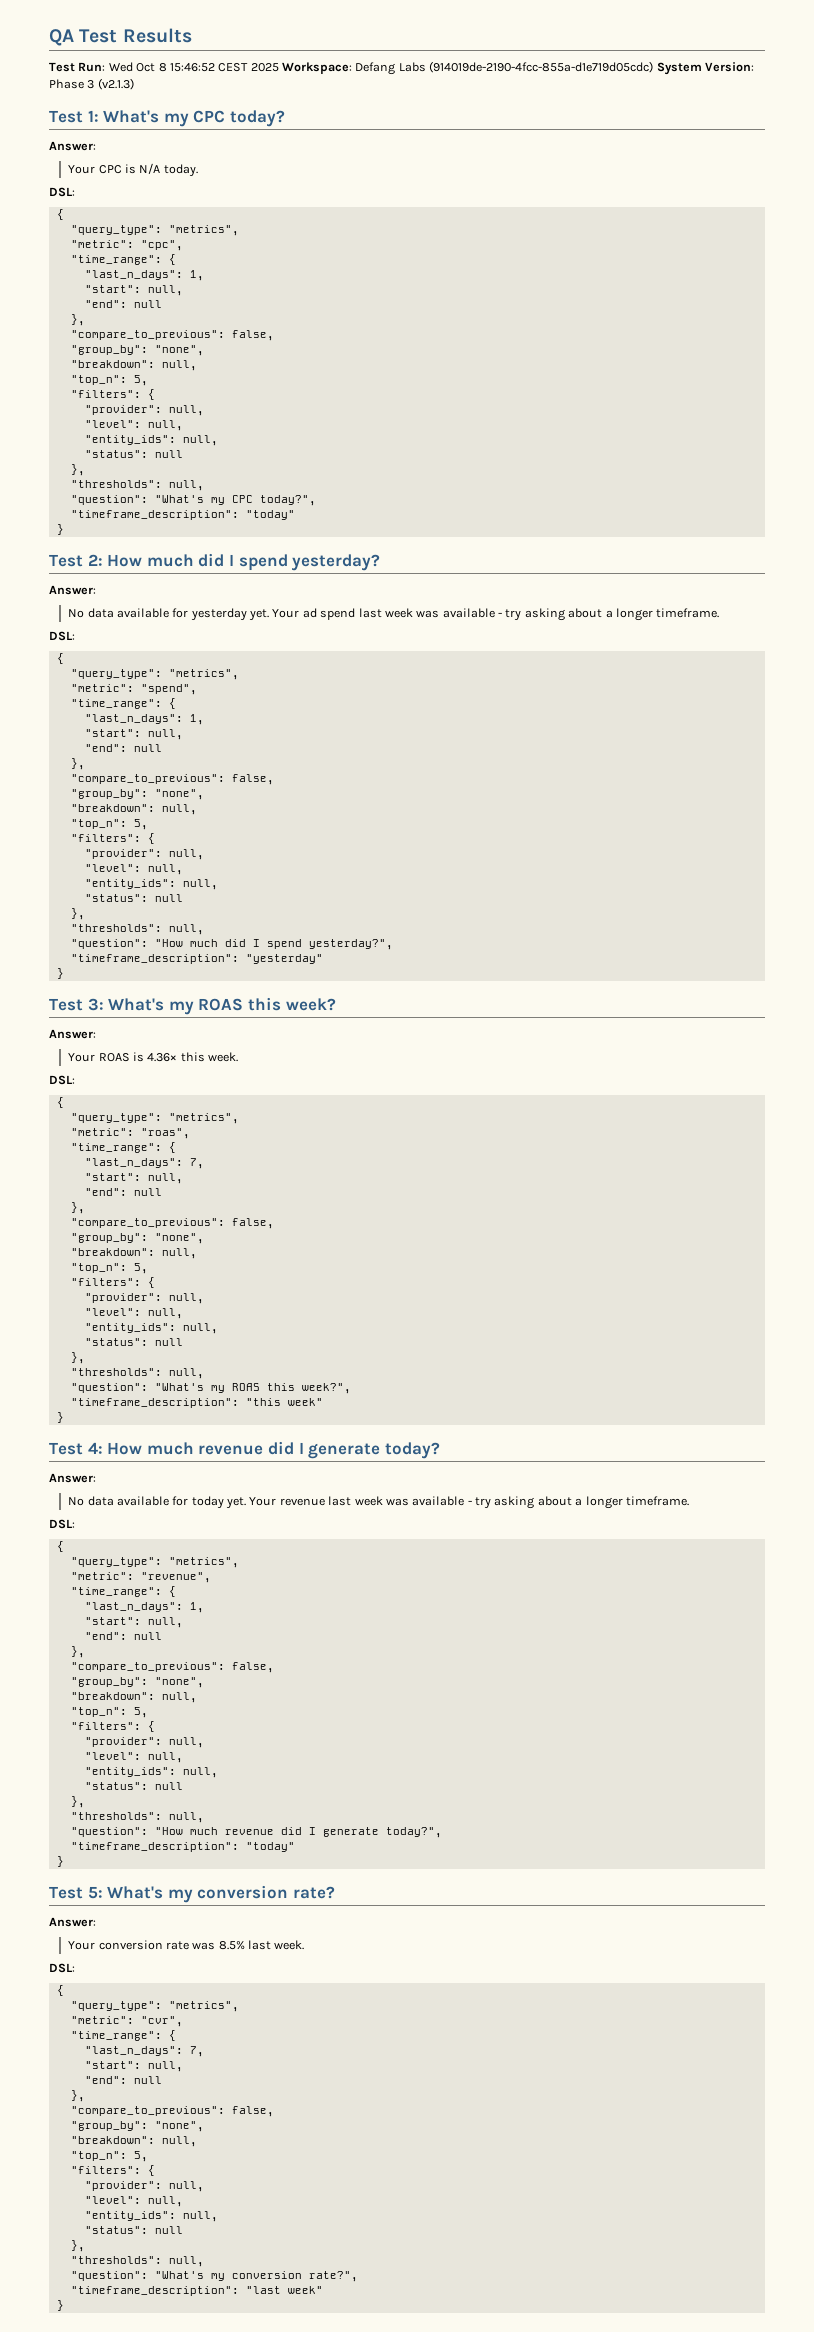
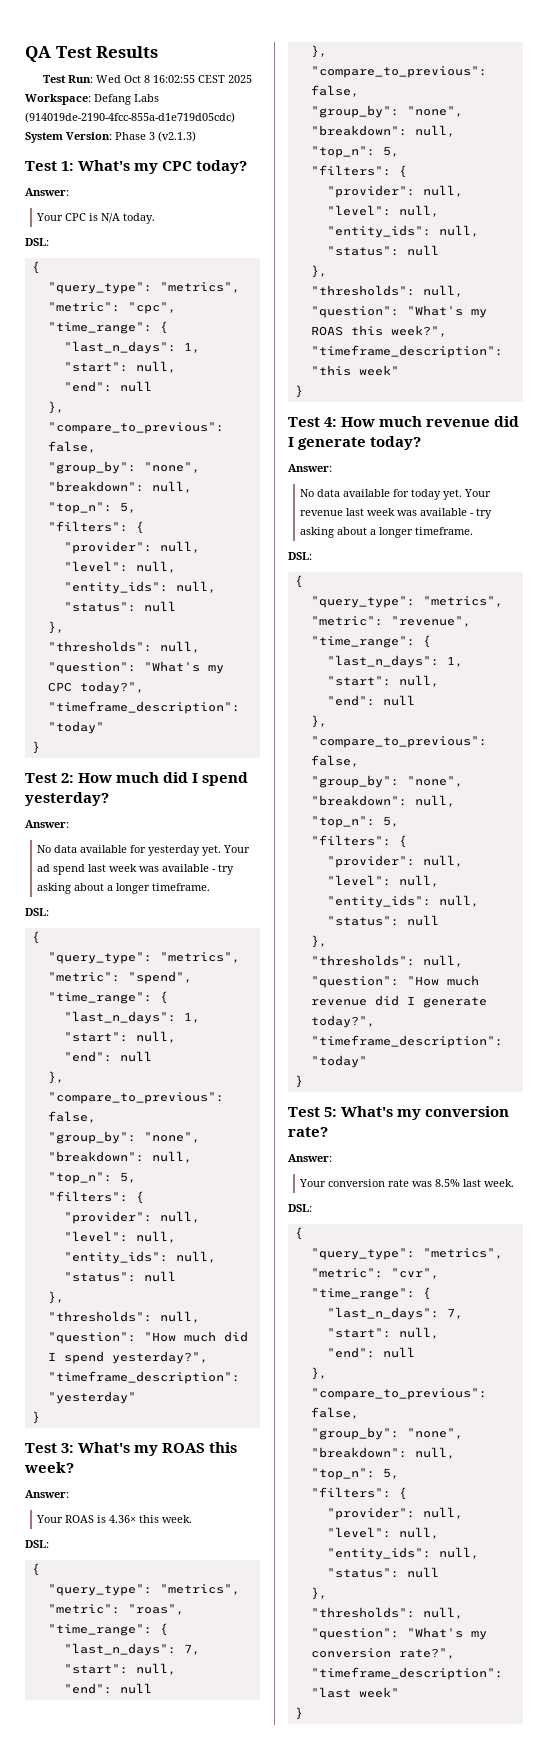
- Test Run: Wed Oct 8 15:46:52 CEST 2025 Workspace: Defang Labs (914019de-2190-4fcc-855a-d1e719d05cdc) System Version: Phase 3 (v2.1.3)
+ Test Run: Wed Oct 8 16:02:55 CEST 2025 Workspace: Defang Labs (914019de-2190-4fcc-855a-d1e719d05cdc) System Version: Phase 3 (v2.1.3)

